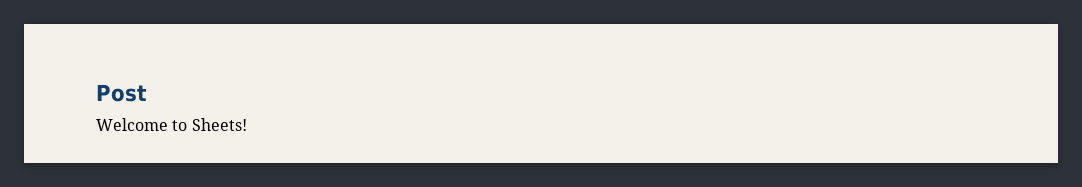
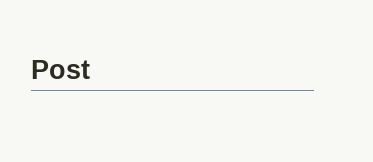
- Welcome to Sheets!

